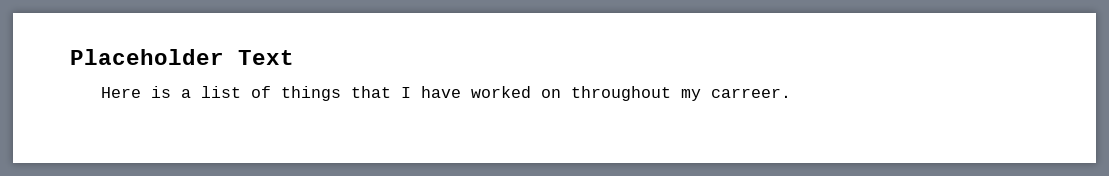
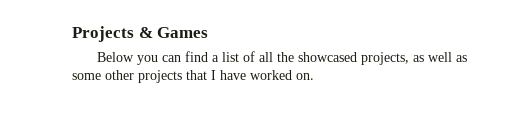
- Placeholder Text
- Here is a list of things that I have worked on throughout my carreer.
+ Projects & Games
+ Below you can find a list of all the showcased projects, as well as some other projects that I have worked on.

